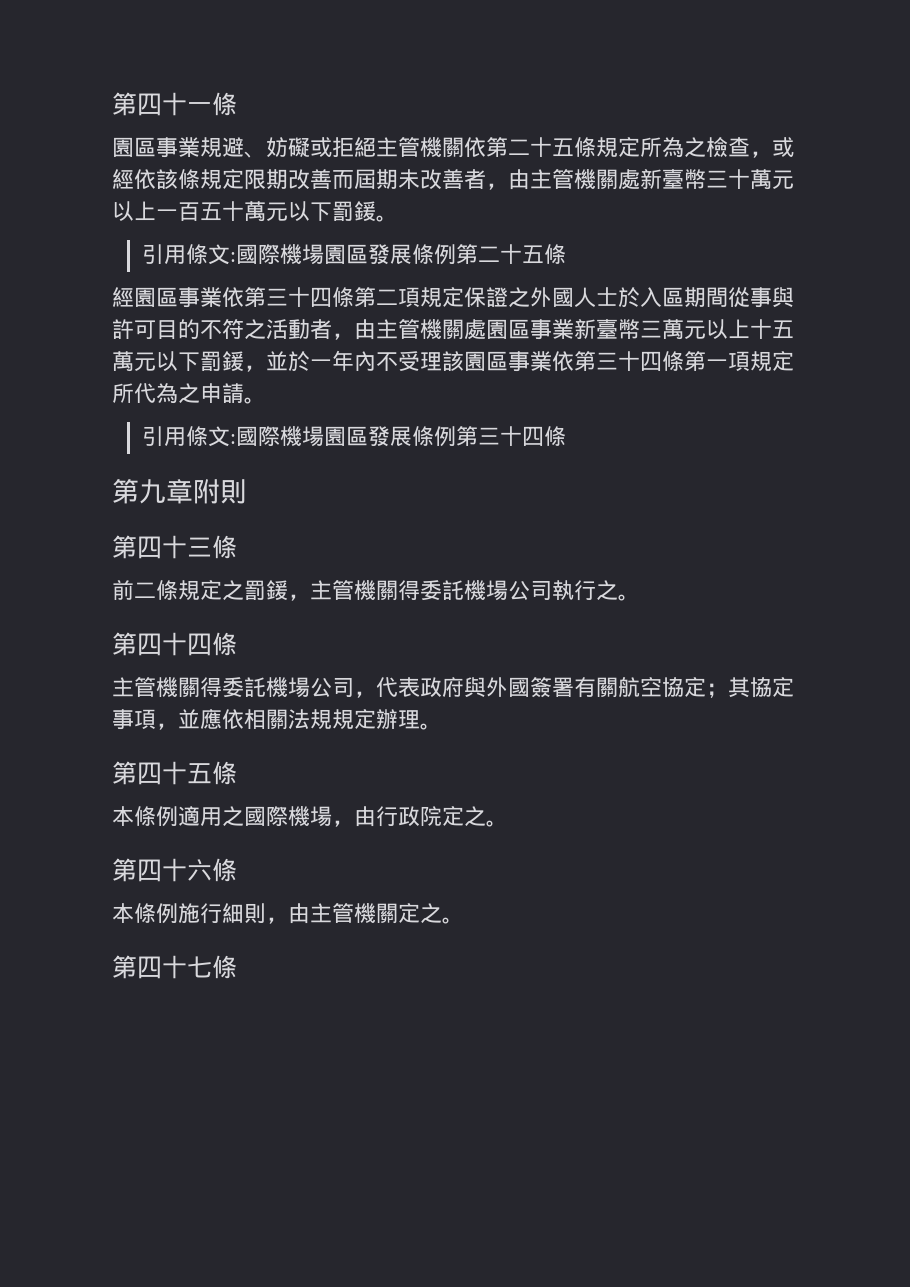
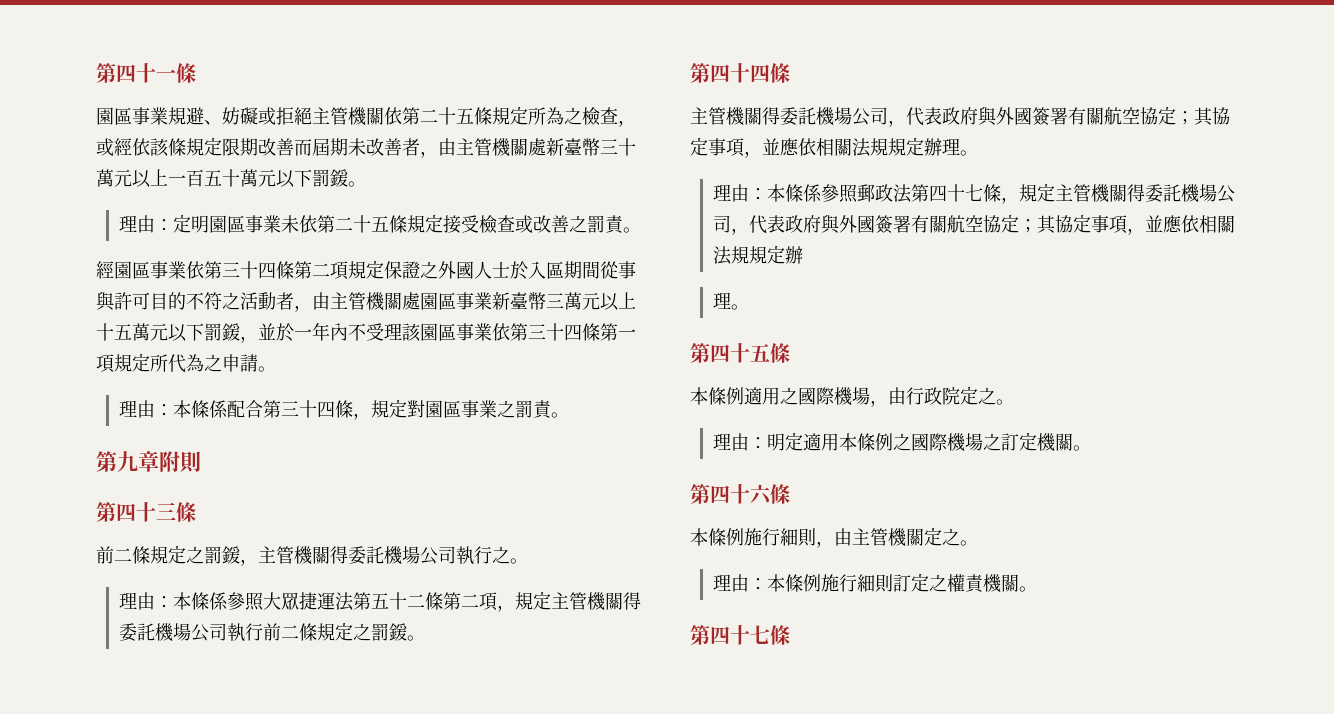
- 引用條文:國際機場園區發展條例第二十五條
+ 理由：定明園區事業未依第二十五條規定接受檢查或改善之罰責。
- 引用條文:國際機場園區發展條例第三十四條
+ 理由：本條係配合第三十四條，規定對園區事業之罰責。
+ 理由：本條係參照大眾捷運法第五十二條第二項，規定主管機關得委託機場公司執行前二條規定之罰鍰。
+ 理由：本條係參照郵政法第四十七條，規定主管機關得委託機場公司，代表政府與外國簽署有關航空協定；其協定事項，並應依相關法規規定辦
+ 理。
+ 理由：明定適用本條例之國際機場之訂定機關。
+ 理由：本條例施行細則訂定之權責機關。

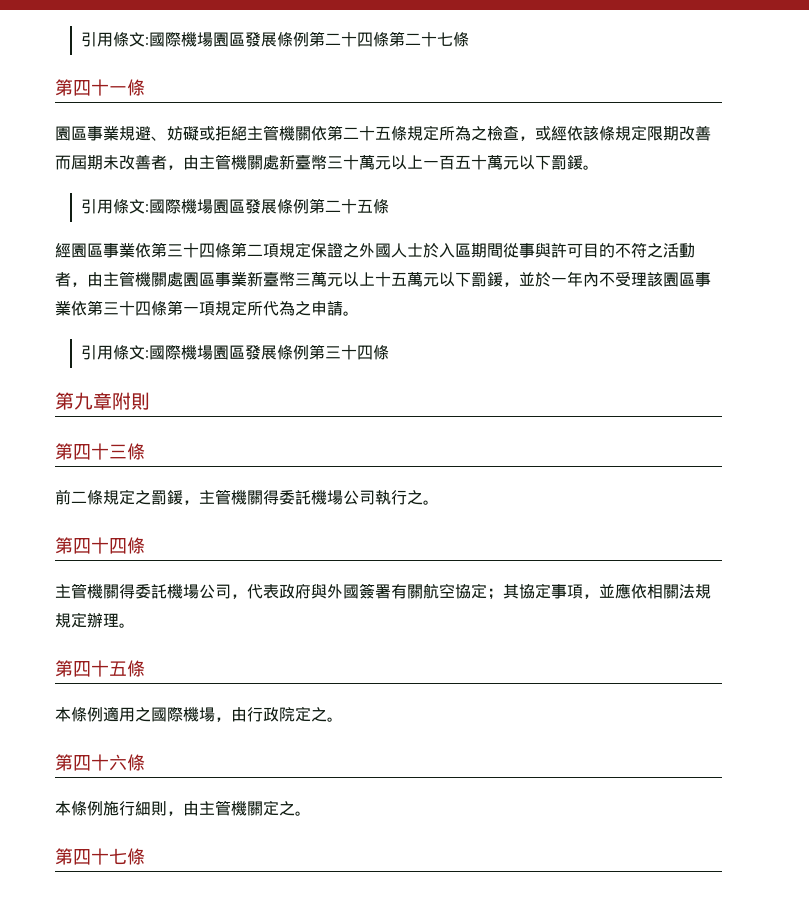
+ 引用條文:國際機場園區發展條例第二十四條第二十七條
- 理由：定明園區事業未依第二十五條規定接受檢查或改善之罰責。
+ 引用條文:國際機場園區發展條例第二十五條
- 理由：本條係配合第三十四條，規定對園區事業之罰責。
+ 引用條文:國際機場園區發展條例第三十四條
- 理由：本條係參照大眾捷運法第五十二條第二項，規定主管機關得委託機場公司執行前二條規定之罰鍰。
- 理由：本條係參照郵政法第四十七條，規定主管機關得委託機場公司，代表政府與外國簽署有關航空協定；其協定事項，並應依相關法規規定辦
- 理。
- 理由：明定適用本條例之國際機場之訂定機關。
- 理由：本條例施行細則訂定之權責機關。

